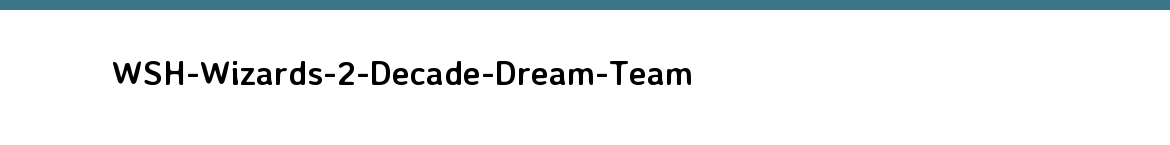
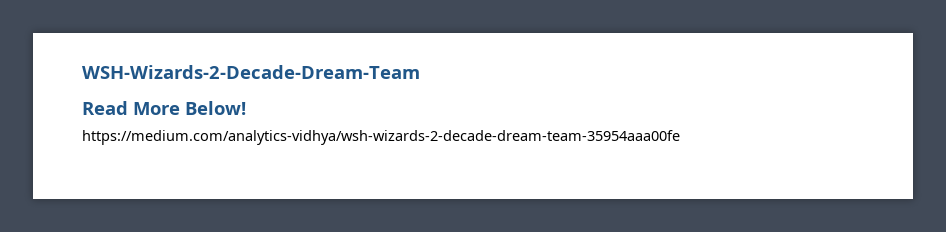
+ Read More Below!
+ https://medium.com/analytics-vidhya/wsh-wizards-2-decade-dream-team-35954aaa00fe

